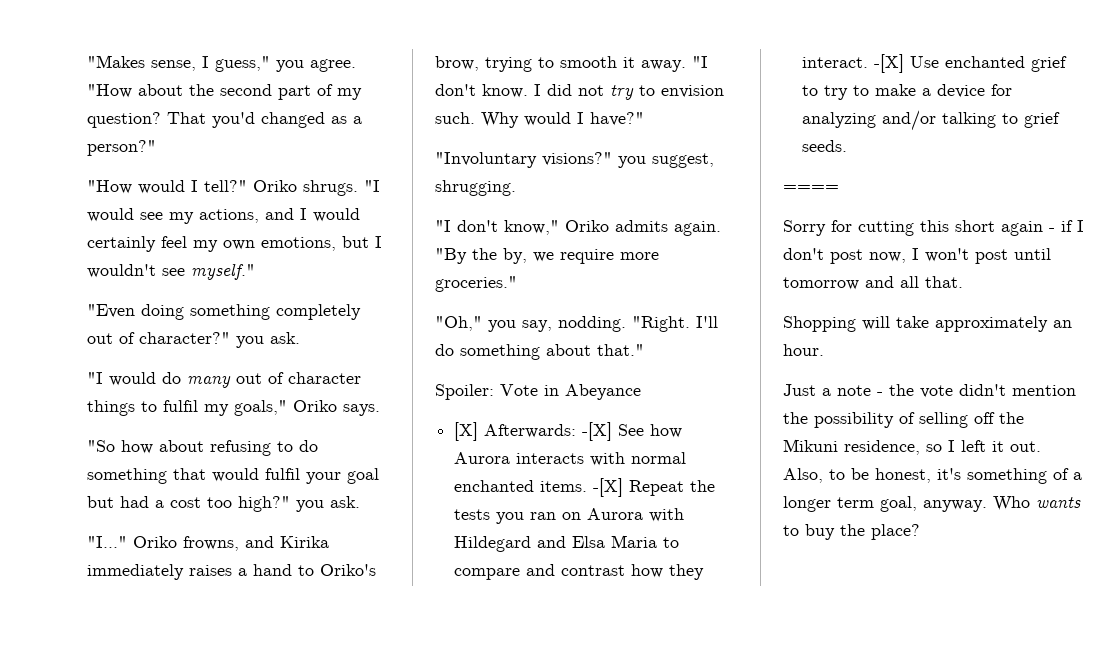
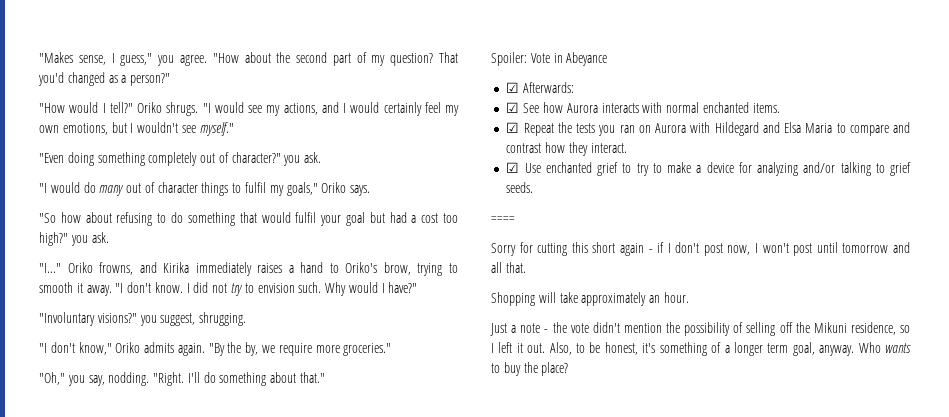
- [X] Afterwards: -[X] See how Aurora interacts with normal enchanted items. -[X] Repeat the tests you ran on Aurora with Hildegard and Elsa Maria to compare and contrast how they interact. -[X] Use enchanted grief to try to make a device for analyzing and/or talking to grief seeds.
+ ☑ Afterwards:
+ ☑ See how Aurora interacts with normal enchanted items.
+ ☑ Repeat the tests you ran on Aurora with Hildegard and Elsa Maria to compare and contrast how they interact.
+ ☑ Use enchanted grief to try to make a device for analyzing and/or talking to grief seeds.

